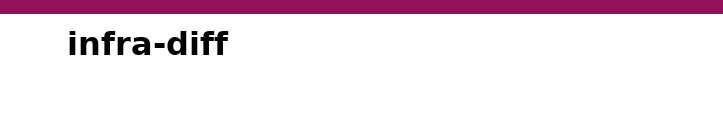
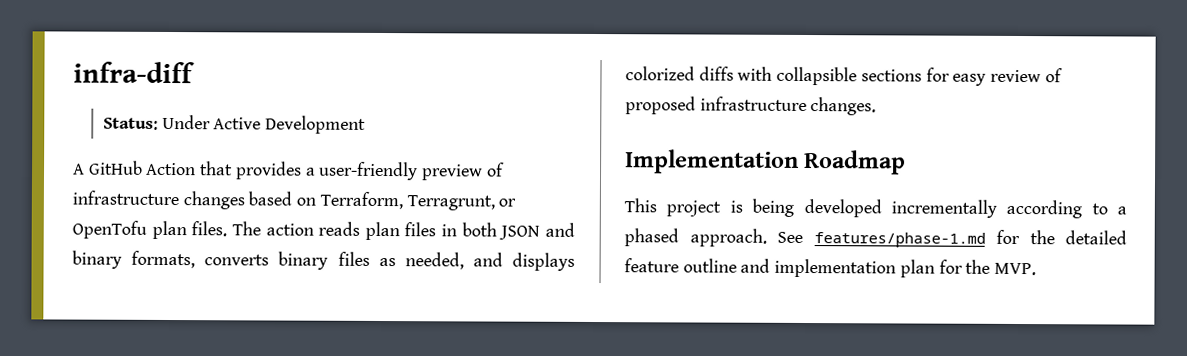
+ Status: Under Active Development
+ A GitHub Action that provides a user-friendly preview of infrastructure changes based on Terraform, Terragrunt, or OpenTofu plan files. The action reads plan files in both JSON and binary formats, converts binary files as needed, and displays colorized diffs with collapsible sections for easy review of proposed infrastructure changes.
+ Implementation Roadmap
+ This project is being developed incrementally according to a phased approach. See features/phase-1.md for the detailed feature outline and implementation plan for the MVP.

